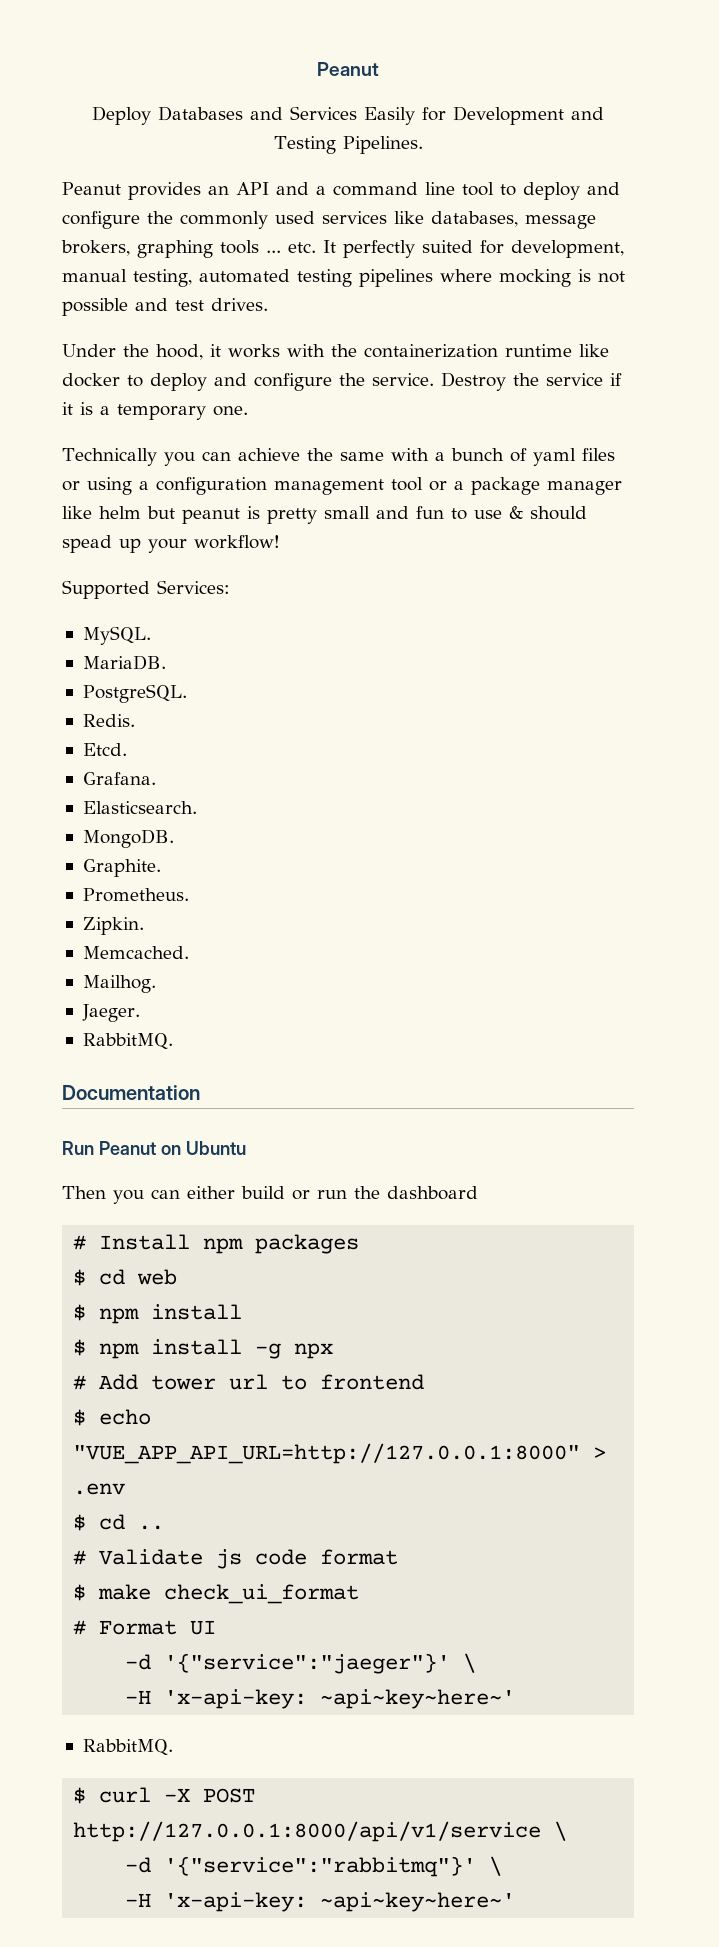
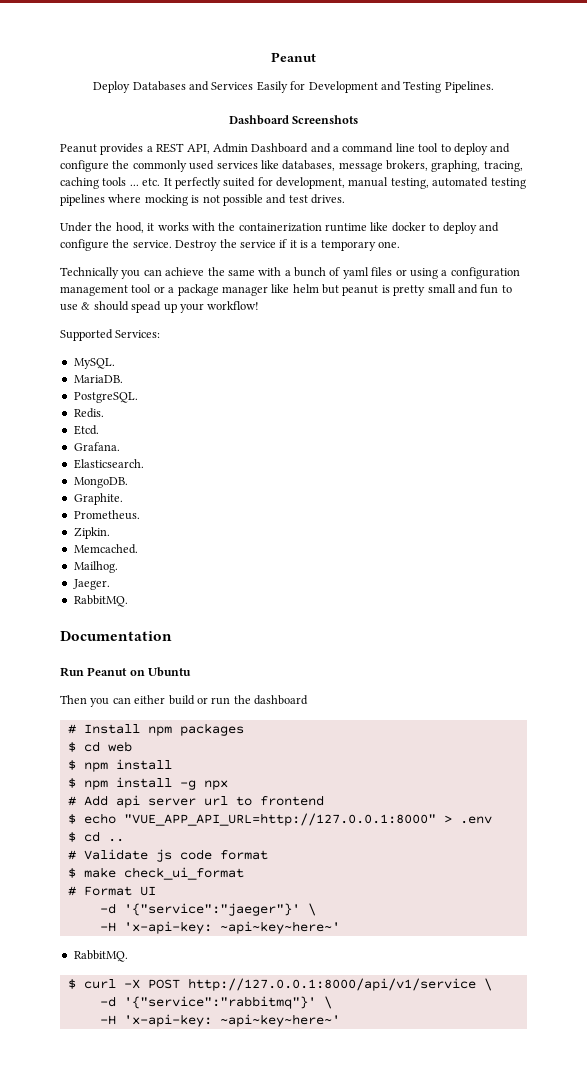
+ Dashboard Screenshots
- Peanut provides an API and a command line tool to deploy and configure the commonly used services like databases, message brokers, graphing tools ... etc. It perfectly suited for development, manual testing, automated testing pipelines where mocking is not possible and test drives.
+ Peanut provides a REST API, Admin Dashboard and a command line tool to deploy and configure the commonly used services like databases, message brokers, graphing, tracing, caching tools ... etc. It perfectly suited for development, manual testing, automated testing pipelines where mocking is not possible and test drives.
- # Add tower url to frontend
+ # Add api server url to frontend

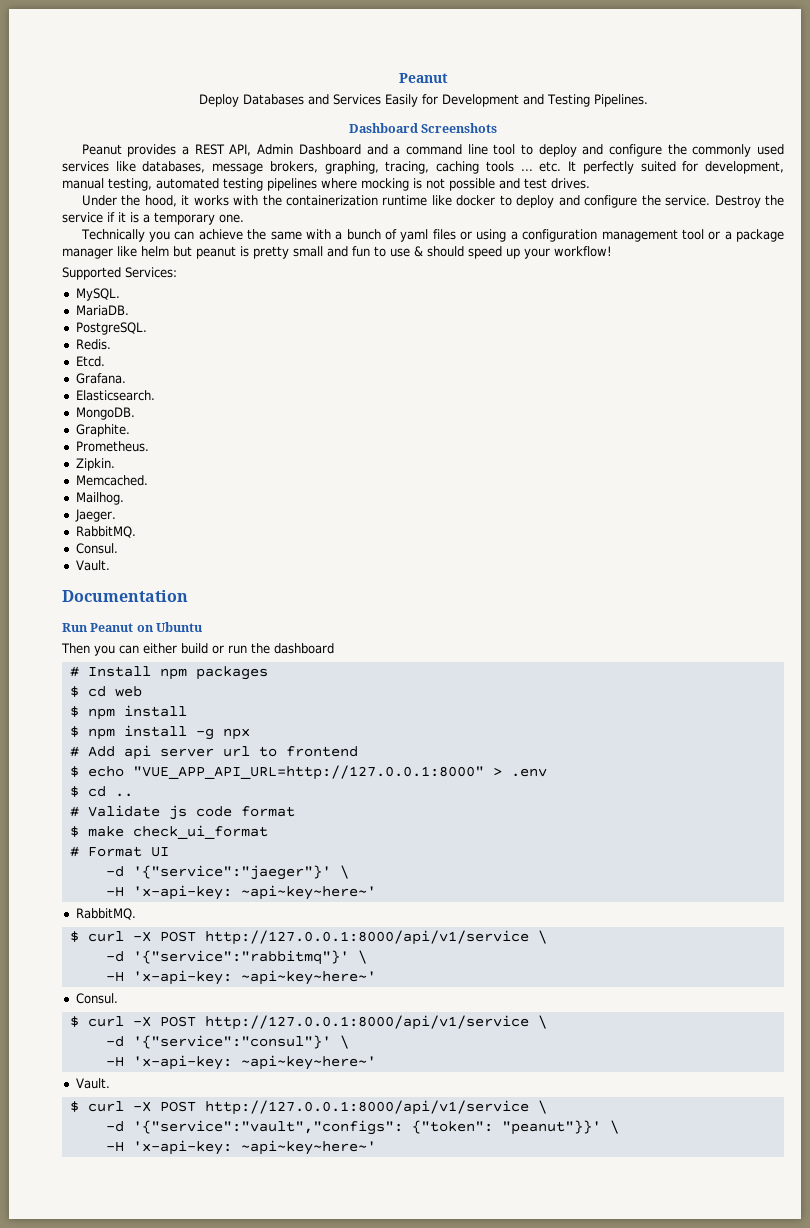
- Technically you can achieve the same with a bunch of yaml files or using a configuration management tool or a package manager like helm but peanut is pretty small and fun to use & should spead up your workflow!
+ Technically you can achieve the same with a bunch of yaml files or using a configuration management tool or a package manager like helm but peanut is pretty small and fun to use & should speed up your workflow!
  Jaeger.
  RabbitMQ.
+ Consul.
+ Vault.
  -d '{"service":"rabbitmq"}' \
+ -H 'x-api-key: ~api~key~here~'
+ Consul.
+ $ curl -X POST http://127.0.0.1:8000/api/v1/service \
+ -d '{"service":"consul"}' \
+ -H 'x-api-key: ~api~key~here~'
+ Vault.
+ $ curl -X POST http://127.0.0.1:8000/api/v1/service \
+ -d '{"service":"vault","configs": {"token": "peanut"}}' \

